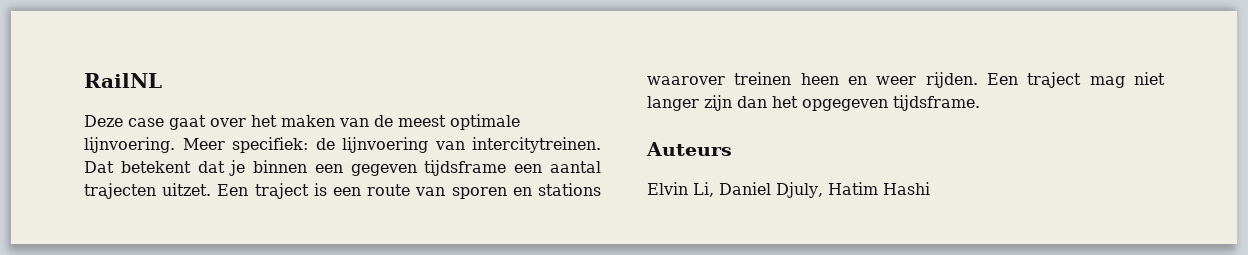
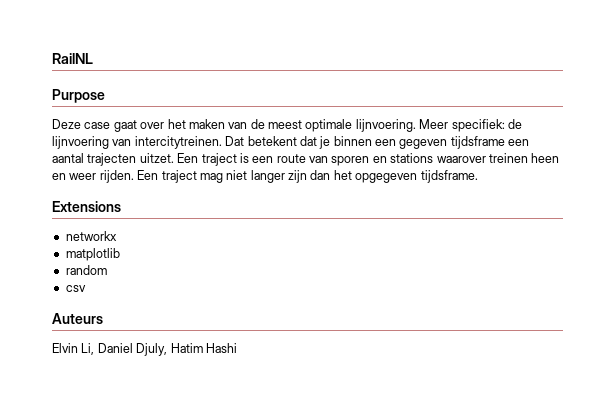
+ Purpose
+ Extensions
+ networkx
+ matplotlib
+ random
+ csv

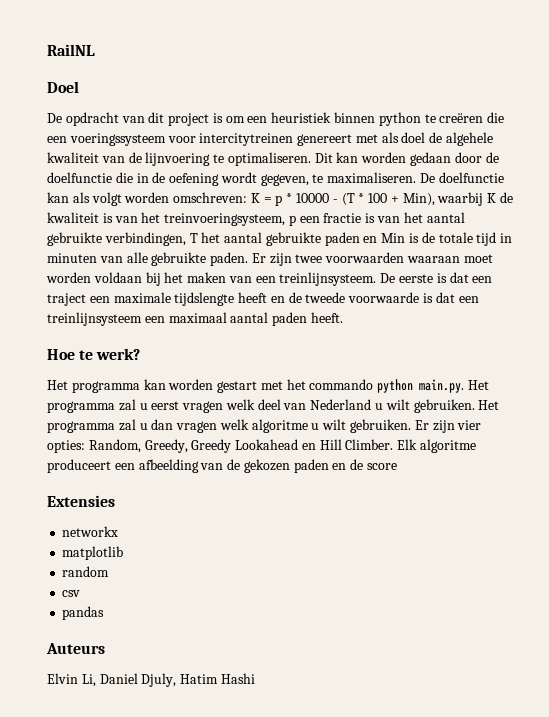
- Purpose
- Deze case gaat over het maken van de meest optimale lijnvoering. Meer specifiek: de lijnvoering van intercitytreinen. Dat betekent dat je binnen een gegeven tijdsframe een aantal trajecten uitzet. Een traject is een route van sporen en stations waarover treinen heen en weer rijden. Een traject mag niet langer zijn dan het opgegeven tijdsframe.
- Extensions
+ Doel
+ De opdracht van dit project is om een heuristiek binnen python te creëren die een voeringssysteem voor intercitytreinen genereert met als doel de algehele kwaliteit van de lijnvoering te optimaliseren. Dit kan worden gedaan door de doelfunctie die in de oefening wordt gegeven, te maximaliseren. De doelfunctie kan als volgt worden omschreven: K = p * 10000 - (T * 100 + Min), waarbij K de kwaliteit is van het treinvoeringsysteem, p een fractie is van het aantal gebruikte verbindingen, T het aantal gebruikte paden en Min is de totale tijd in minuten van alle gebruikte paden. Er zijn twee voorwaarden waaraan moet worden voldaan bij het maken van een treinlijnsysteem. De eerste is dat een traject een maximale tijdslengte heeft en de tweede voorwaarde is dat een treinlijnsysteem een maximaal aantal paden heeft.
+ Hoe te werk?
+ Het programma kan worden gestart met het commando python main.py. Het programma zal u eerst vragen welk deel van Nederland u wilt gebruiken. Het programma zal u dan vragen welk algoritme u wilt gebruiken. Er zijn vier opties: Random, Greedy, Greedy Lookahead en Hill Climber. Elk algoritme produceert een afbeelding van de gekozen paden en de score
+ Extensies
+ pandas

